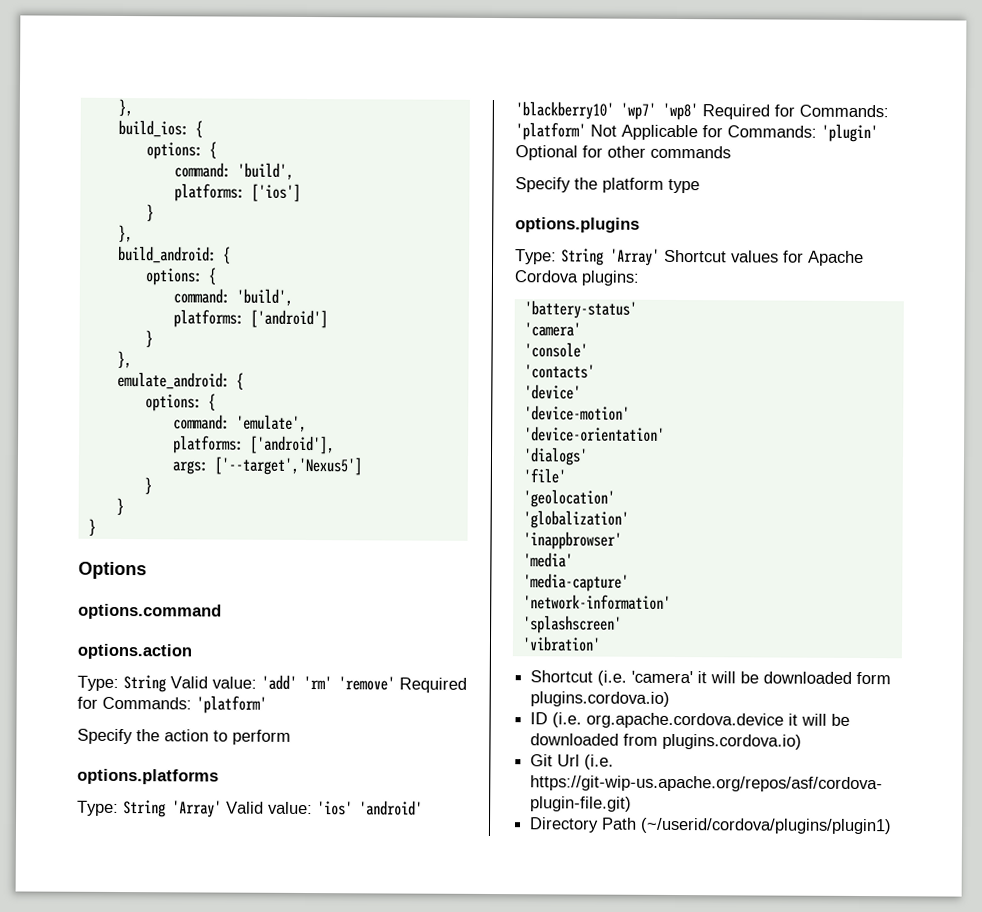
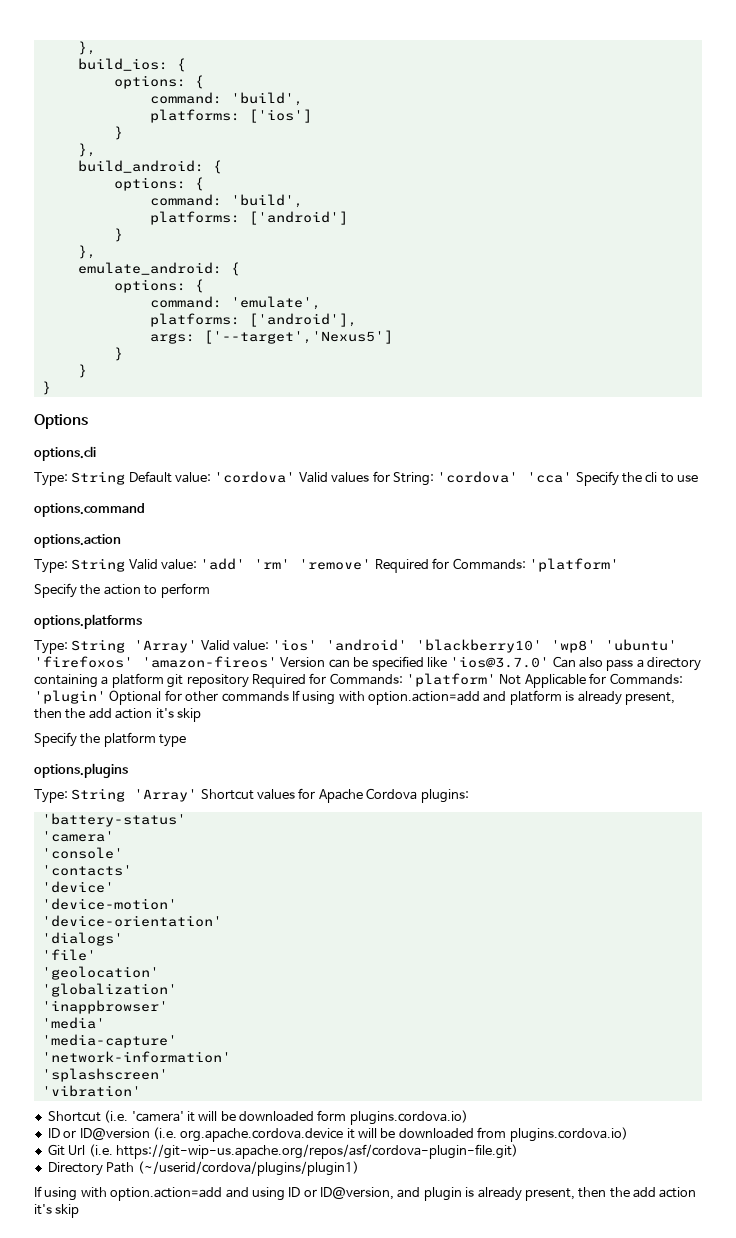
+ options.cli
+ Type: String Default value: 'cordova' Valid values for String: 'cordova' 'cca' Specify the cli to use
- Type: String 'Array' Valid value: 'ios' 'android' 'blackberry10' 'wp7' 'wp8' Required for Commands: 'platform' Not Applicable for Commands: 'plugin' Optional for other commands
+ Type: String 'Array' Valid value: 'ios' 'android' 'blackberry10' 'wp8' 'ubuntu' 'firefoxos' 'amazon-fireos' Version can be specified like 'ios@3.7.0' Can also pass a directory containing a platform git repository Required for Commands: 'platform' Not Applicable for Commands: 'plugin' Optional for other commands If using with option.action=add and platform is already present, then the add action it's skip
- ID (i.e. org.apache.cordova.device it will be downloaded from plugins.cordova.io)
+ ID or ID@version (i.e. org.apache.cordova.device it will be downloaded from plugins.cordova.io)
+ If using with option.action=add and using ID or ID@version, and plugin is already present, then the add action it's skip

